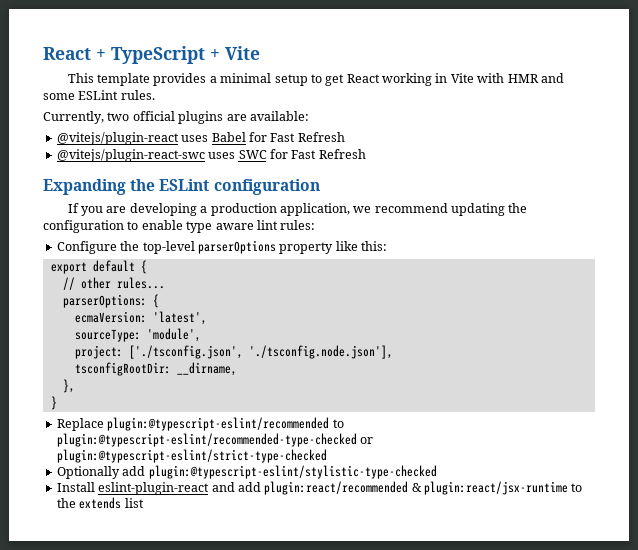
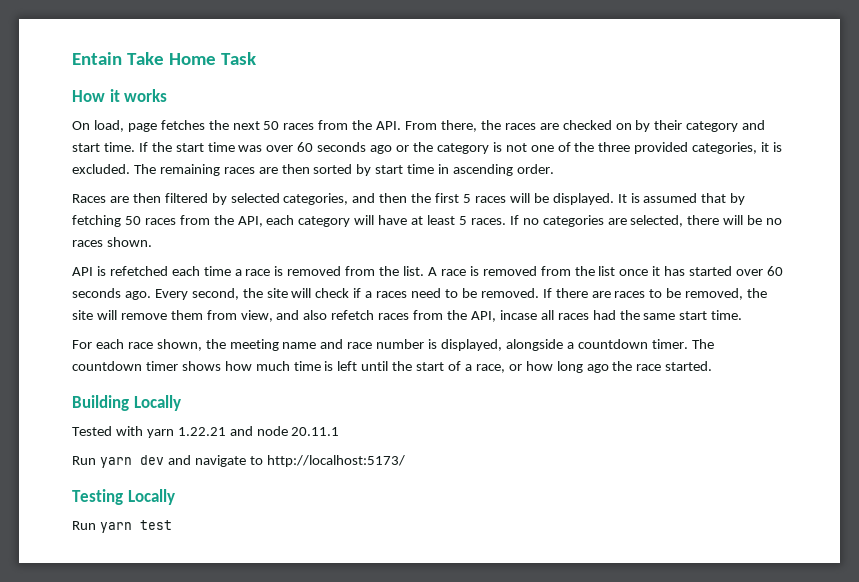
- React + TypeScript + Vite
- This template provides a minimal setup to get React working in Vite with HMR and some ESLint rules.
- Currently, two official plugins are available:
- @vitejs/plugin-react uses Babel for Fast Refresh
- @vitejs/plugin-react-swc uses SWC for Fast Refresh
- Expanding the ESLint configuration
- If you are developing a production application, we recommend updating the configuration to enable type aware lint rules:
- Configure the top-level parserOptions property like this:
- export default {
- // other rules...
- parserOptions: {
- ecmaVersion: 'latest',
- sourceType: 'module',
- project: ['./tsconfig.json', './tsconfig.node.json'],
- tsconfigRootDir: __dirname,
- },
- }
- Replace plugin:@typescript-eslint/recommended to plugin:@typescript-eslint/recommended-type-checked or plugin:@typescript-eslint/strict-type-checked
- Optionally add plugin:@typescript-eslint/stylistic-type-checked
- Install eslint-plugin-react and add plugin:react/recommended & plugin:react/jsx-runtime to the extends list
+ Entain Take Home Task
+ How it works
+ On load, page fetches the next 50 races from the API. From there, the races are checked on by their category and start time. If the start time was over 60 seconds ago or the category is not one of the three provided categories, it is excluded. The remaining races are then sorted by start time in ascending order.
+ Races are then filtered by selected categories, and then the first 5 races will be displayed. It is assumed that by fetching 50 races from the API, each category will have at least 5 races. If no categories are selected, there will be no races shown.
+ API is refetched each time a race is removed from the list. A race is removed from the list once it has started over 60 seconds ago. Every second, the site will check if a races need to be removed. If there are races to be removed, the site will remove them from view, and also refetch races from the API, incase all races had the same start time.
+ For each race shown, the meeting name and race number is displayed, alongside a countdown timer. The countdown timer shows how much time is left until the start of a race, or how long ago the race started.
+ Building Locally
+ Tested with yarn 1.22.21 and node 20.11.1
+ Run yarn dev and navigate to http://localhost:5173/
+ Testing Locally
+ Run yarn test

